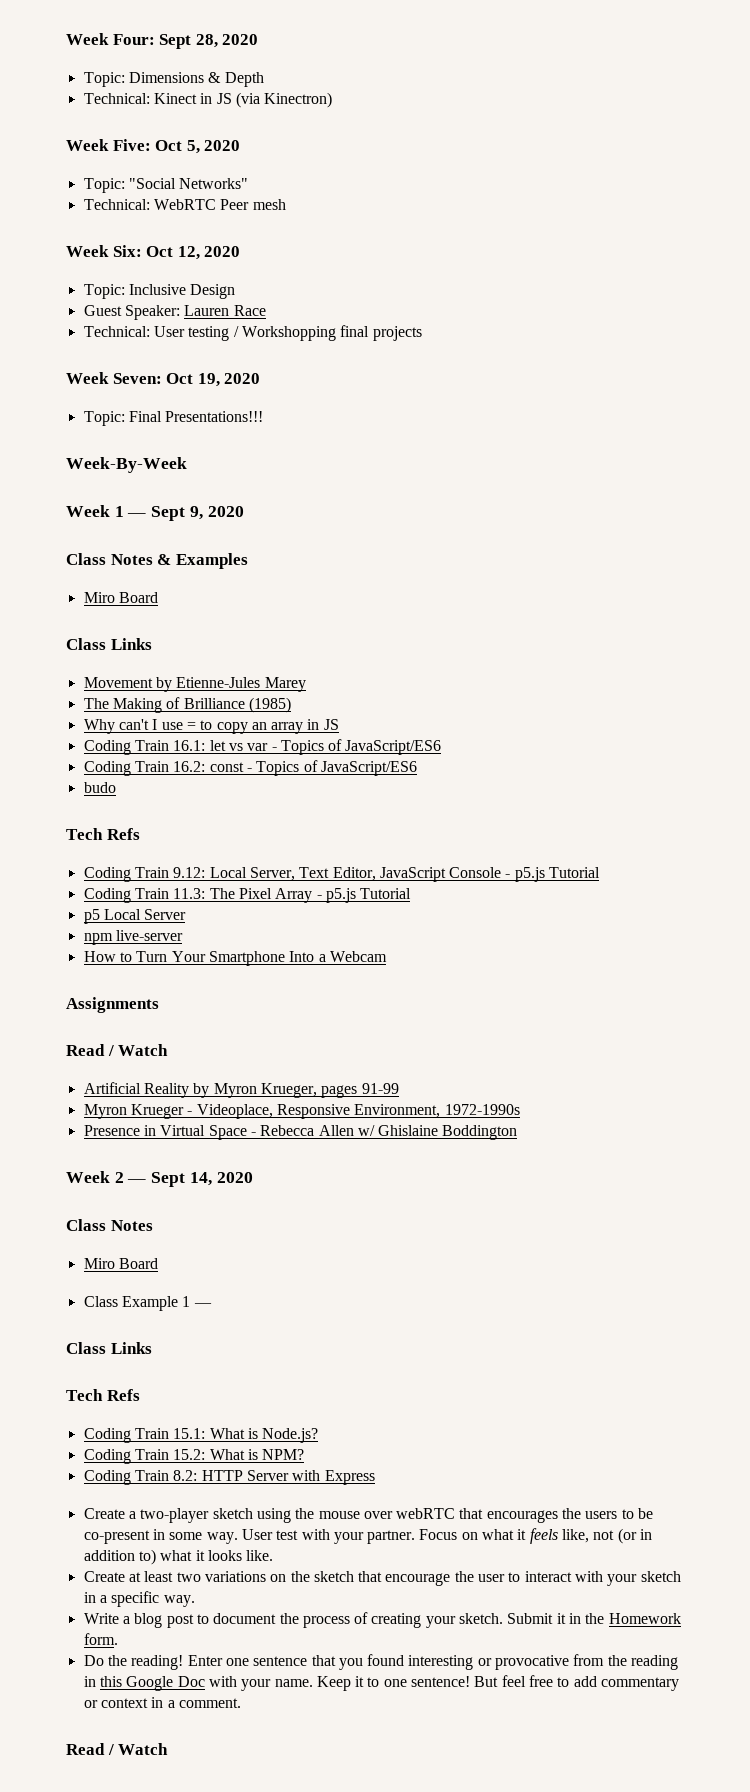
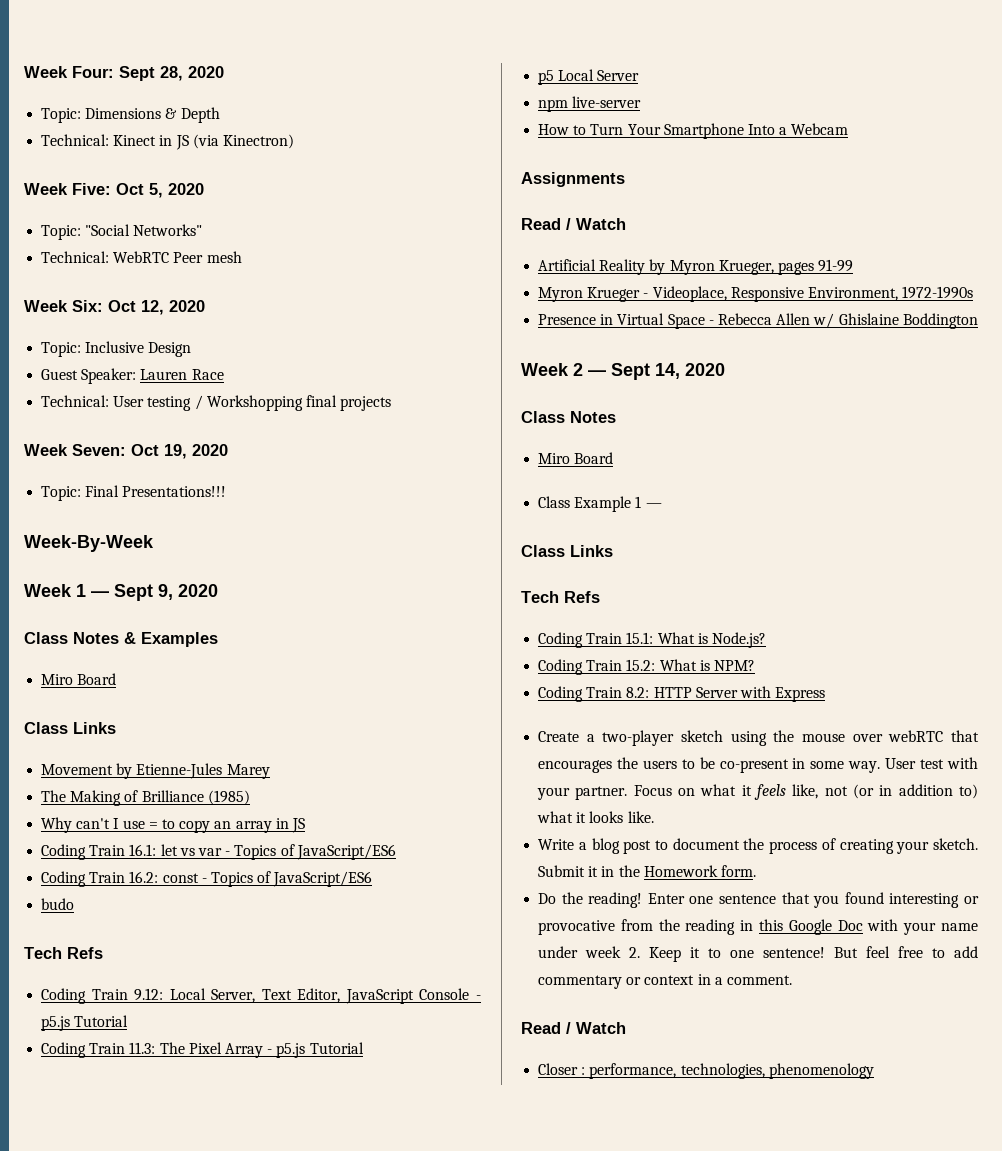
- Create at least two variations on the sketch that encourage the user to interact with your sketch in a specific way.
- Enter one sentence that you found interesting or provocative from the reading in this Google Doc with your name. Keep it to one sentence!
+ Enter one sentence that you found interesting or provocative from the reading in this Google Doc with your name under week 2. Keep it to one sentence!
+ Closer : performance, technologies, phenomenology

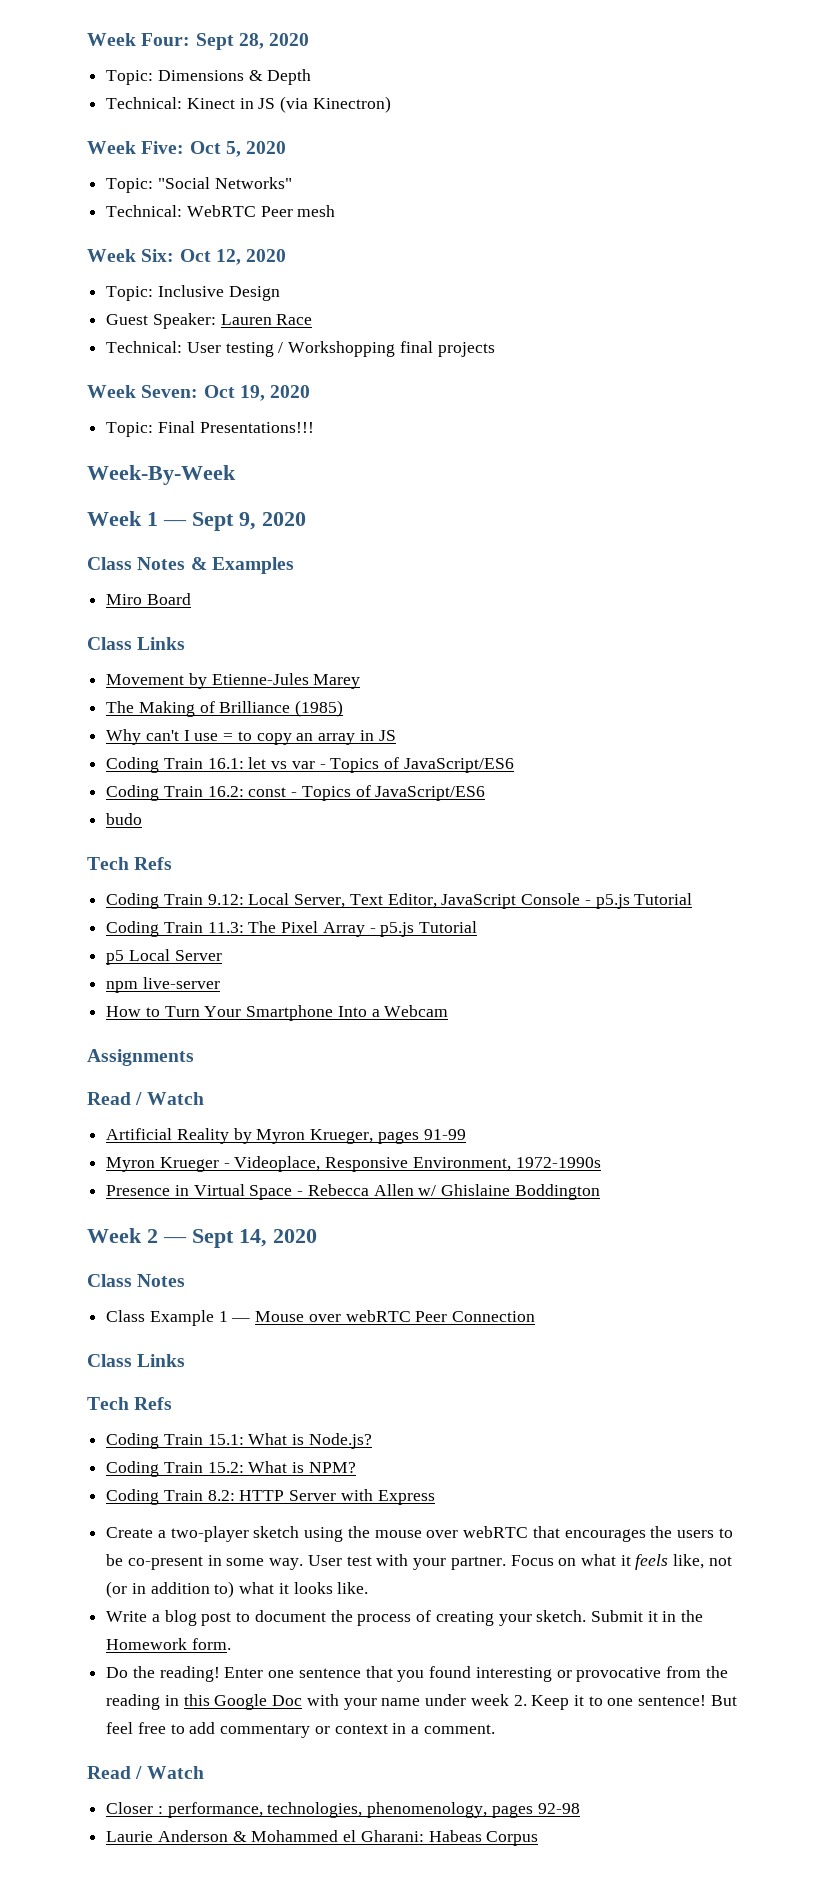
  Week 2 — Sept 14, 2020
  Class Notes
- Miro Board
- Class Example 1 —
+ Class Example 1 — Mouse over webRTC Peer Connection
- Closer : performance, technologies, phenomenology
+ Closer : performance, technologies, phenomenology, pages 92-98
+ Laurie Anderson & Mohammed el Gharani: Habeas Corpus

